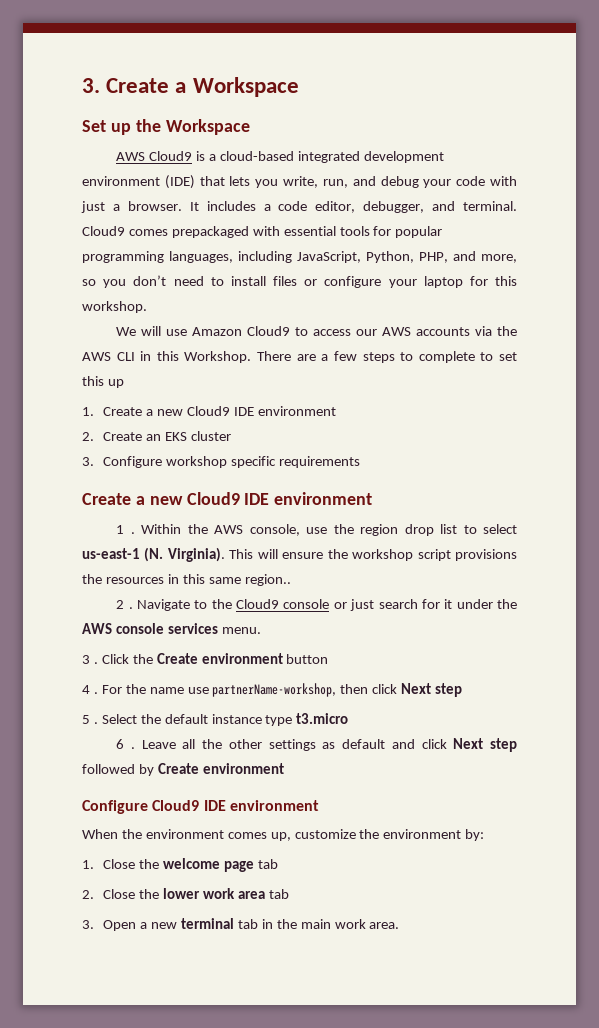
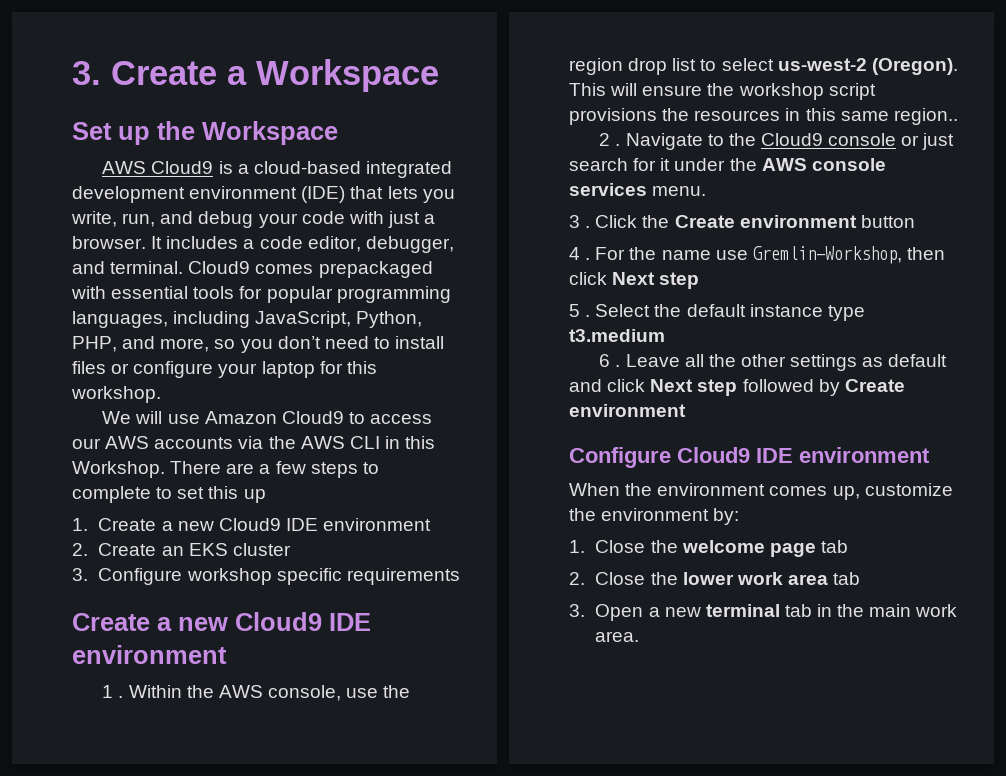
- Within the AWS console, use the region drop list to select us-east-1 (N. Virginia).
+ Within the AWS console, use the region drop list to select us-west-2 (Oregon).
- For the name use partnerName-workshop, then click Next step
+ For the name use Gremlin-Workshop, then click Next step
- Select the default instance type t3.micro
+ Select the default instance type t3.medium

